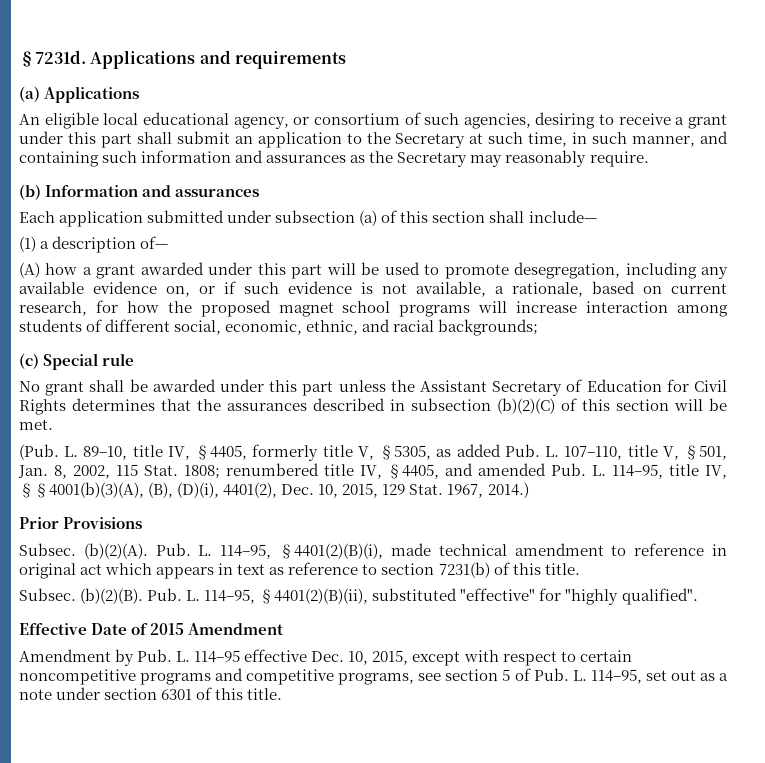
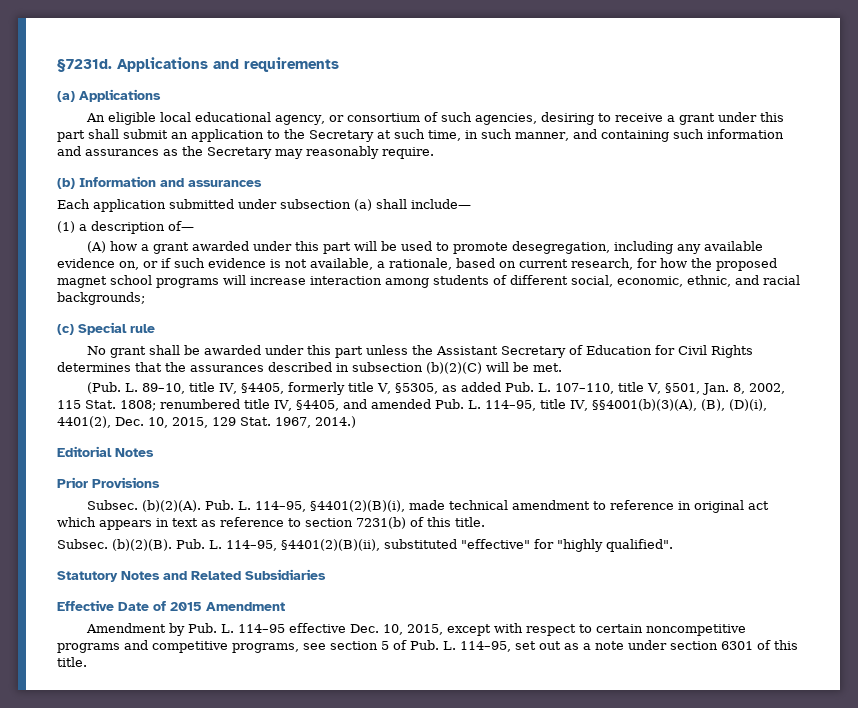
- Each application submitted under subsection (a) of this section shall include—
+ Each application submitted under subsection (a) shall include—
- No grant shall be awarded under this part unless the Assistant Secretary of Education for Civil Rights determines that the assurances described in subsection (b)(2)(C) of this section will be met.
+ No grant shall be awarded under this part unless the Assistant Secretary of Education for Civil Rights determines that the assurances described in subsection (b)(2)(C) will be met.
+ Editorial Notes
+ Statutory Notes and Related Subsidiaries

